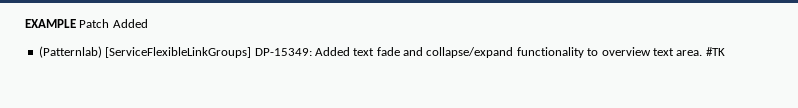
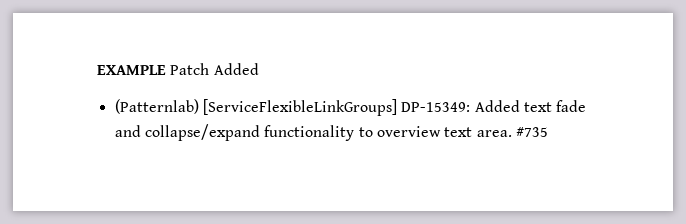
- #TK
+ #735

